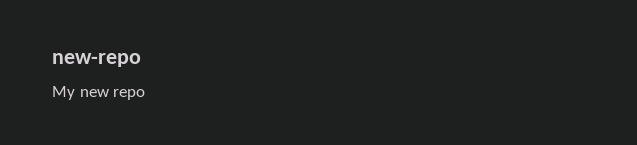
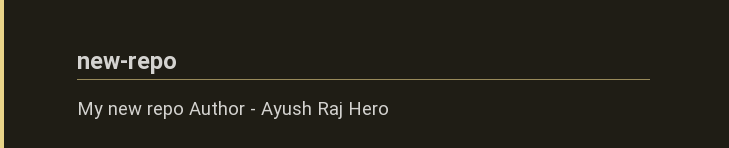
- My new repo
+ My new repo Author - Ayush Raj Hero

